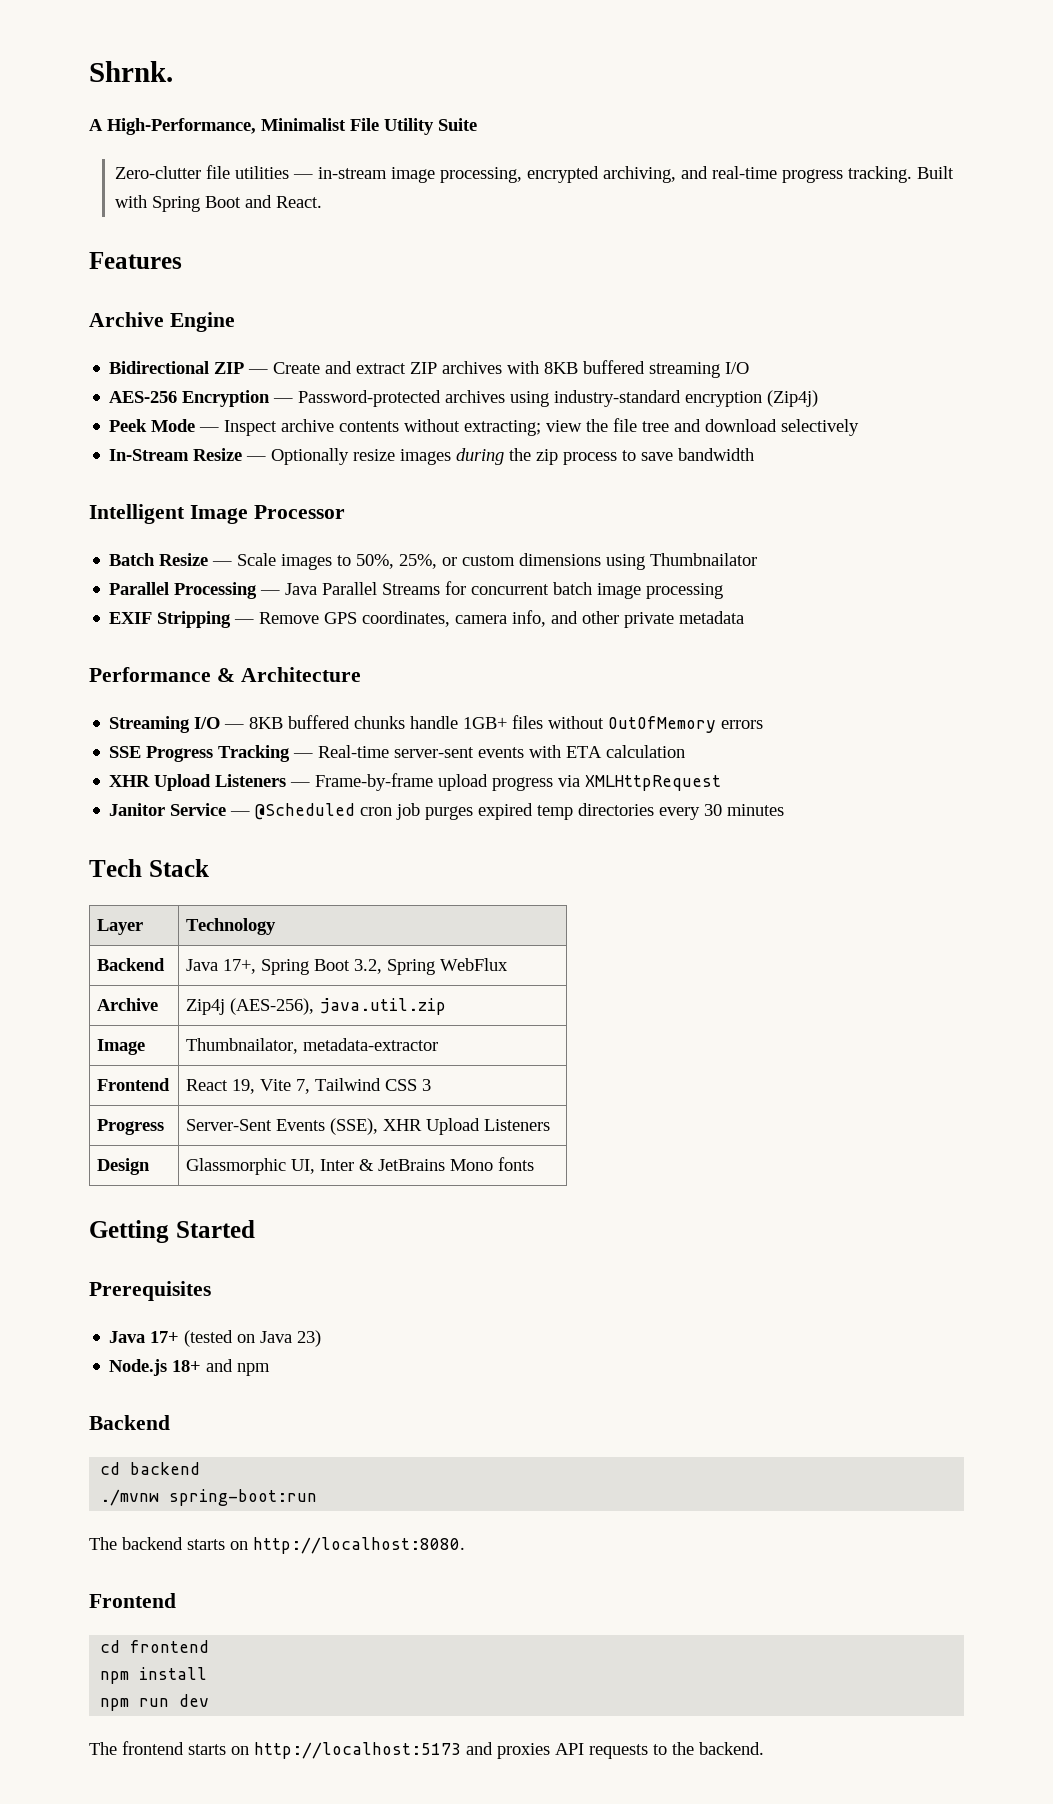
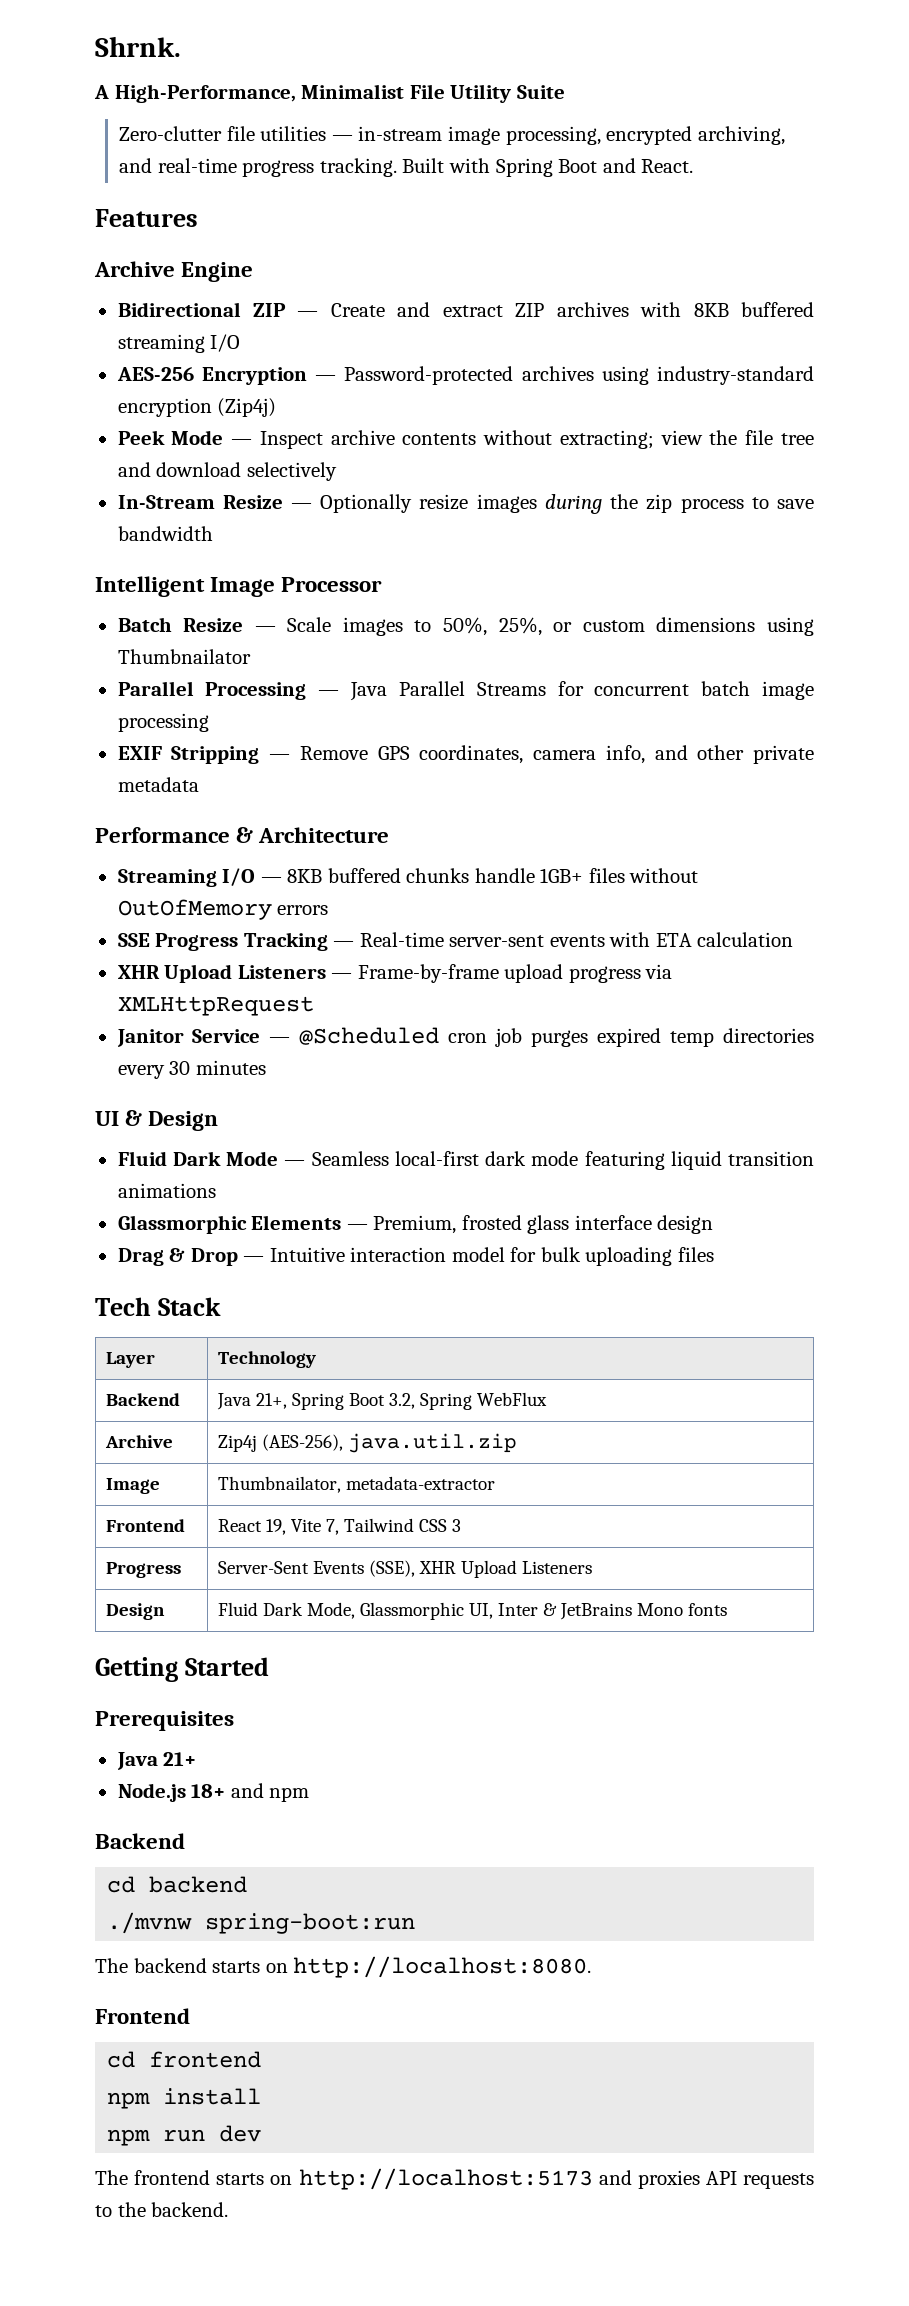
+ UI & Design
+ Fluid Dark Mode — Seamless local-first dark mode featuring liquid transition animations
+ Glassmorphic Elements — Premium, frosted glass interface design
+ Drag & Drop — Intuitive interaction model for bulk uploading files
- Backend | Java 17+, Spring Boot 3.2, Spring WebFlux
+ Backend | Java 21+, Spring Boot 3.2, Spring WebFlux
- Design | Glassmorphic UI, Inter & JetBrains Mono fonts
+ Design | Fluid Dark Mode, Glassmorphic UI, Inter & JetBrains Mono fonts
- Java 17+ (tested on Java 23)
+ Java 21+

